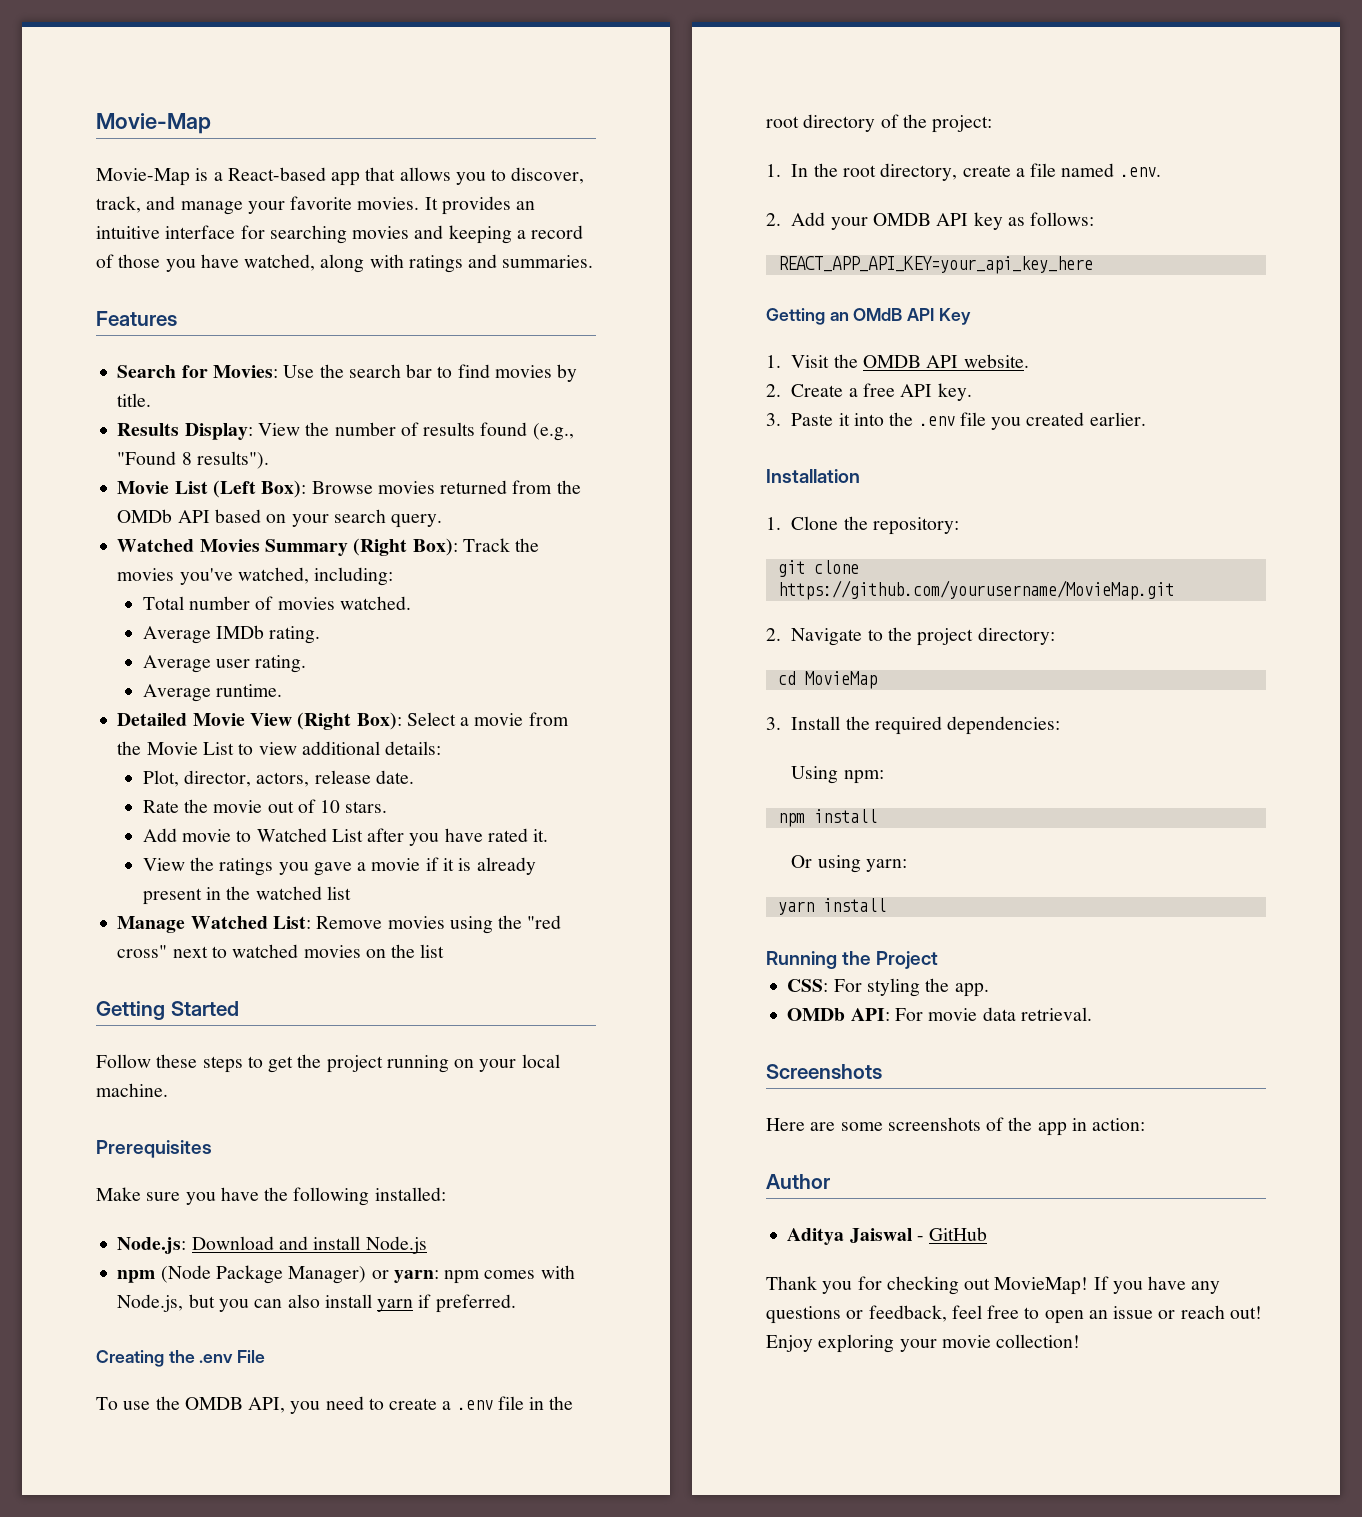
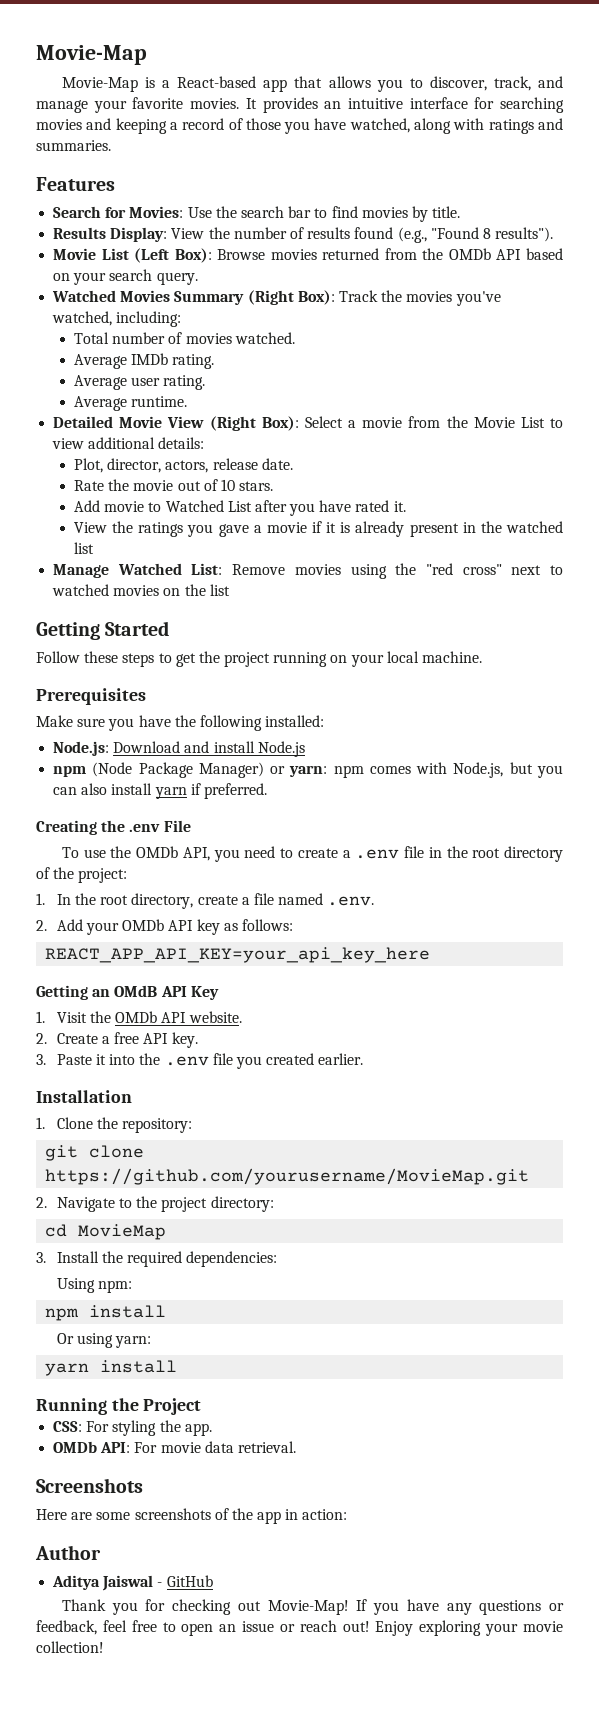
- To use the OMDB API, you need to create a .env file in the root directory of the project:
+ To use the OMDb API, you need to create a .env file in the root directory of the project:
- 2. Add your OMDB API key as follows:
+ 2. Add your OMDb API key as follows:
- 1. Visit the OMDB API website.
+ 1. Visit the OMDb API website.
- Thank you for checking out MovieMap!
+ Thank you for checking out Movie-Map!

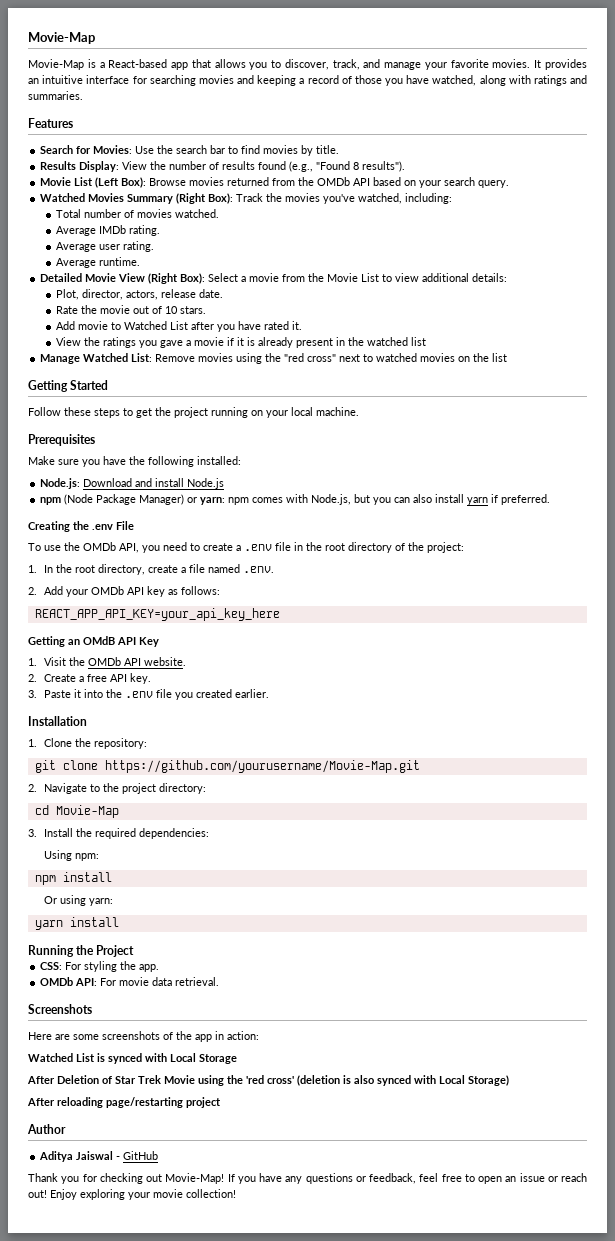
- git clone https://github.com/yourusername/MovieMap.git
+ git clone https://github.com/yourusername/Movie-Map.git
- cd MovieMap
+ cd Movie-Map
+ Watched List is synced with Local Storage
+ After Deletion of Star Trek Movie using the 'red cross' (deletion is also synced with Local Storage)
+ After reloading page/restarting project

